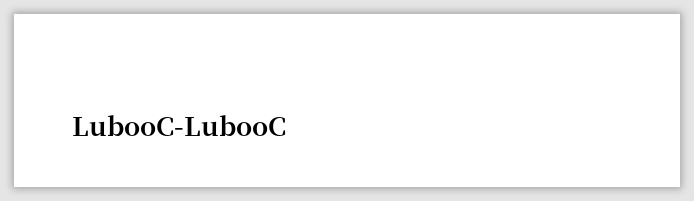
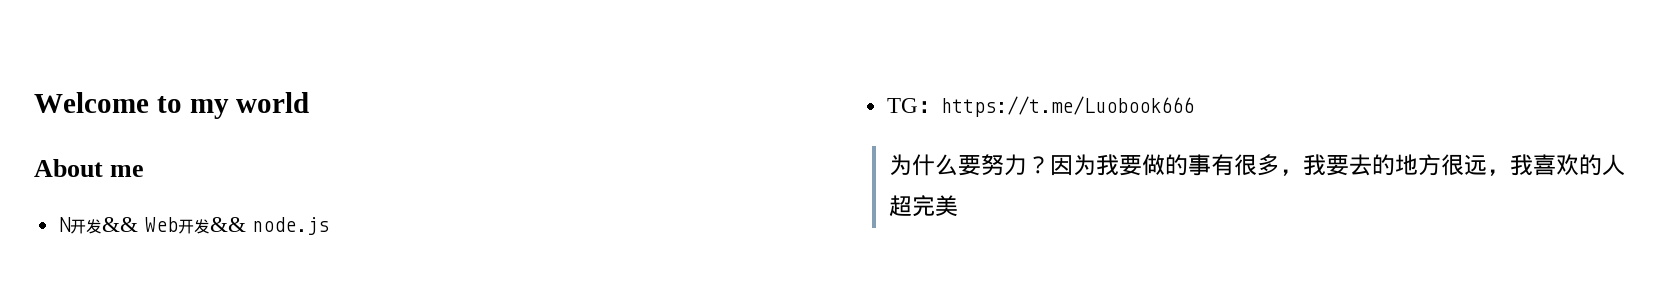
- LubooC-LubooC
+ Welcome to my world
+ About me
+ N开发&& Web开发&& node.js
+ TG：https://t.me/Luobook666
+ 为什么要努力？因为我要做的事有很多，我要去的地方很远，我喜欢的人超完美

